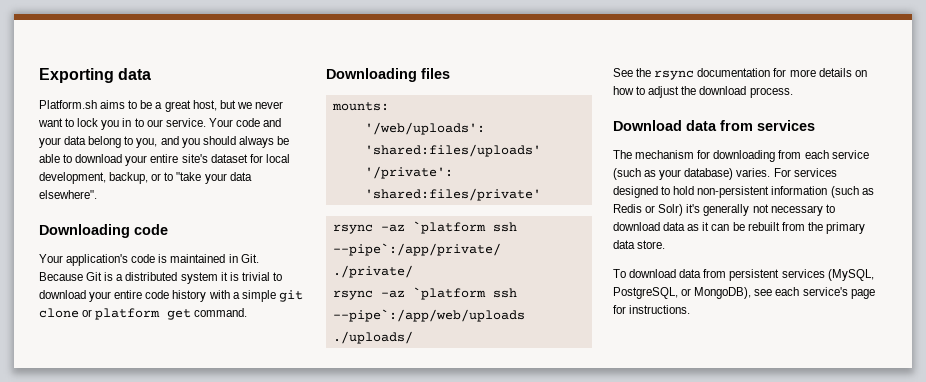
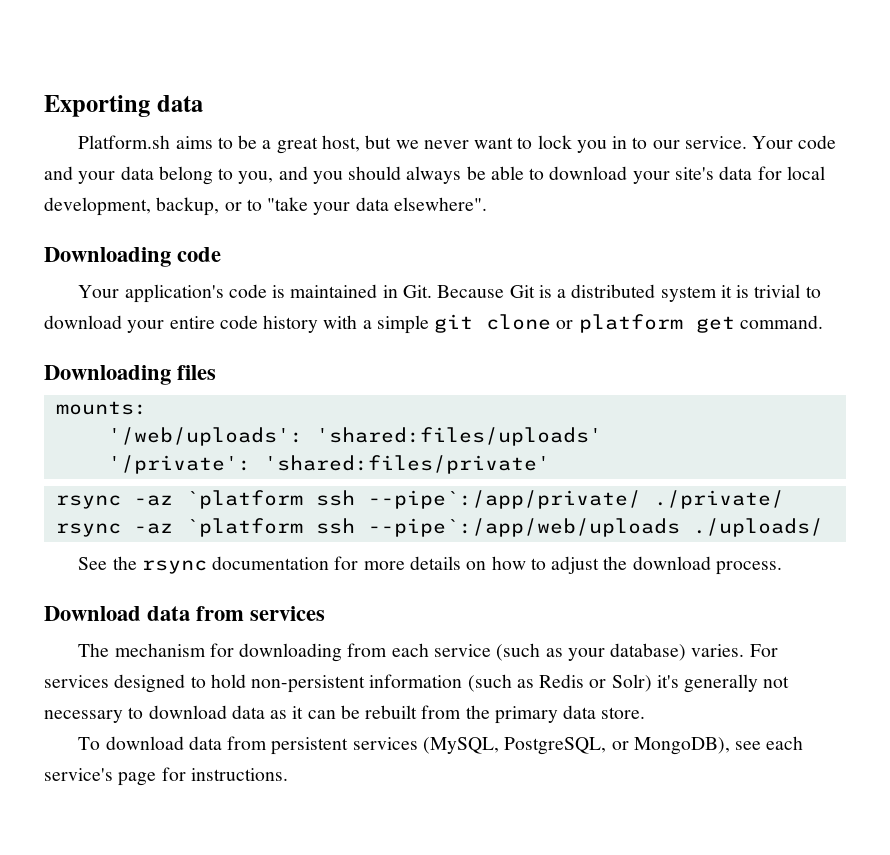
- Your code and your data belong to you, and you should always be able to download your entire site's dataset for local development, backup, or to "take your data elsewhere".
+ Your code and your data belong to you, and you should always be able to download your site's data for local development, backup, or to "take your data elsewhere".

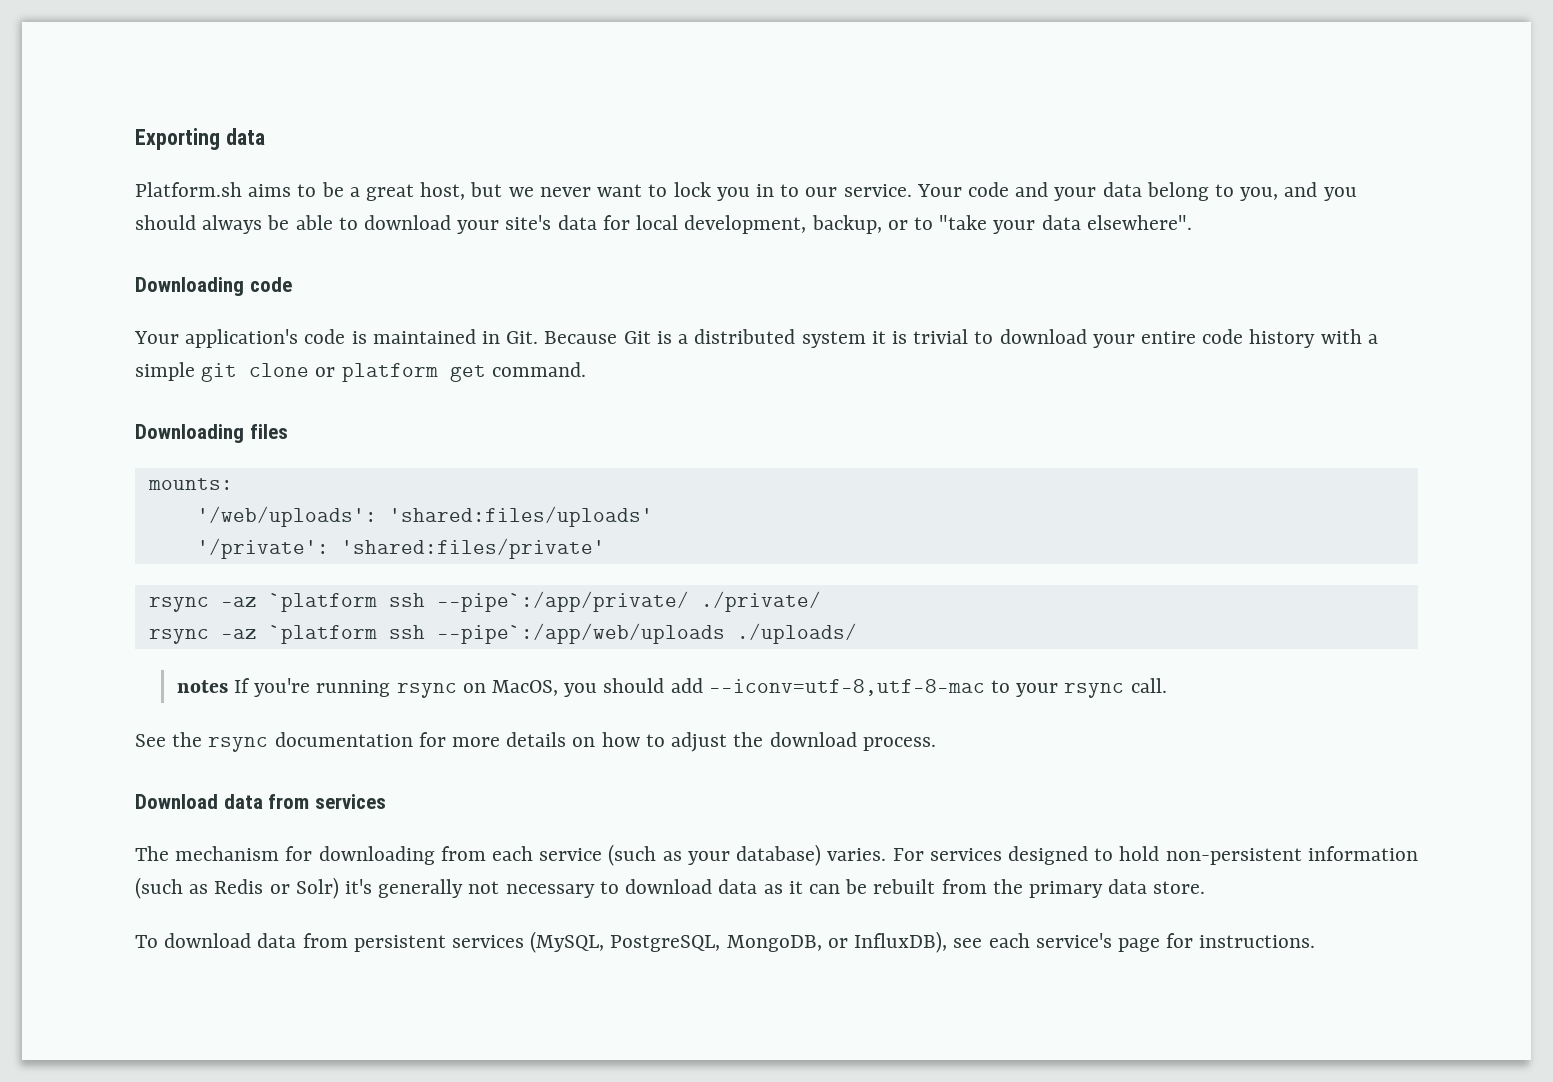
+ notes If you're running rsync on MacOS, you should add --iconv=utf-8,utf-8-mac to your rsync call.
- To download data from persistent services (MySQL, PostgreSQL, or MongoDB), see each service's page for instructions.
+ To download data from persistent services (MySQL, PostgreSQL, MongoDB, or InfluxDB), see each service's page for instructions.

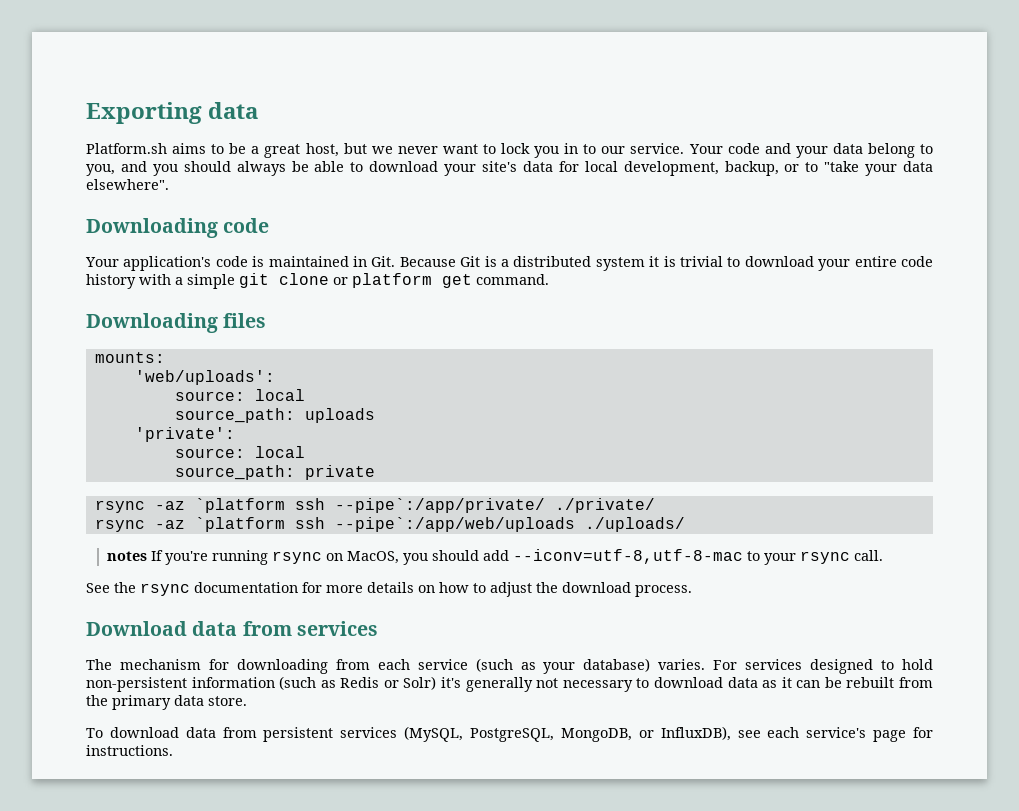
- '/web/uploads': 'shared:files/uploads'
- '/private': 'shared:files/private'
+ 'web/uploads':
+ source: local
+ source_path: uploads
+ 'private':
+ source: local
+ source_path: private

